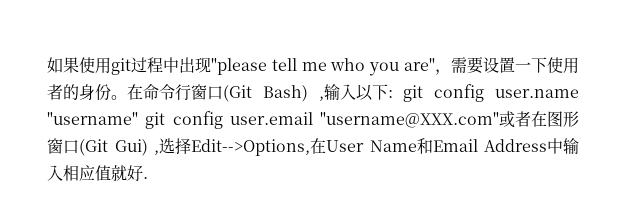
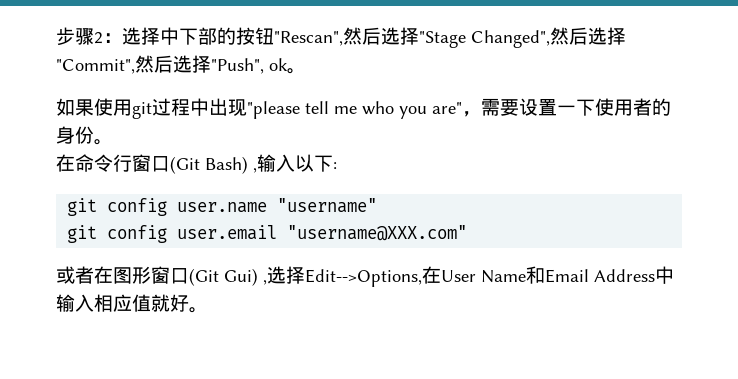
+ 步骤2：选择中下部的按钮"Rescan",然后选择"Stage Changed",然后选择"Commit",然后选择"Push", ok。
- 如果使用git过程中出现"please tell me who you are"，需要设置一下使用者的身份。在命令行窗口(Git Bash) ,输入以下: git config user.name "username" git config user.email "username@XXX.com"或者在图形窗口(Git Gui) ,选择Edit-->Options,在User Name和Email Address中输入相应值就好.
+ 如果使用git过程中出现"please tell me who you are"，需要设置一下使用者的身份。
+ 在命令行窗口(Git Bash) ,输入以下:
+ git config user.name "username"
+ git config user.email "username@XXX.com"
+ 或者在图形窗口(Git Gui) ,选择Edit-->Options,在User Name和Email Address中输入相应值就好。

